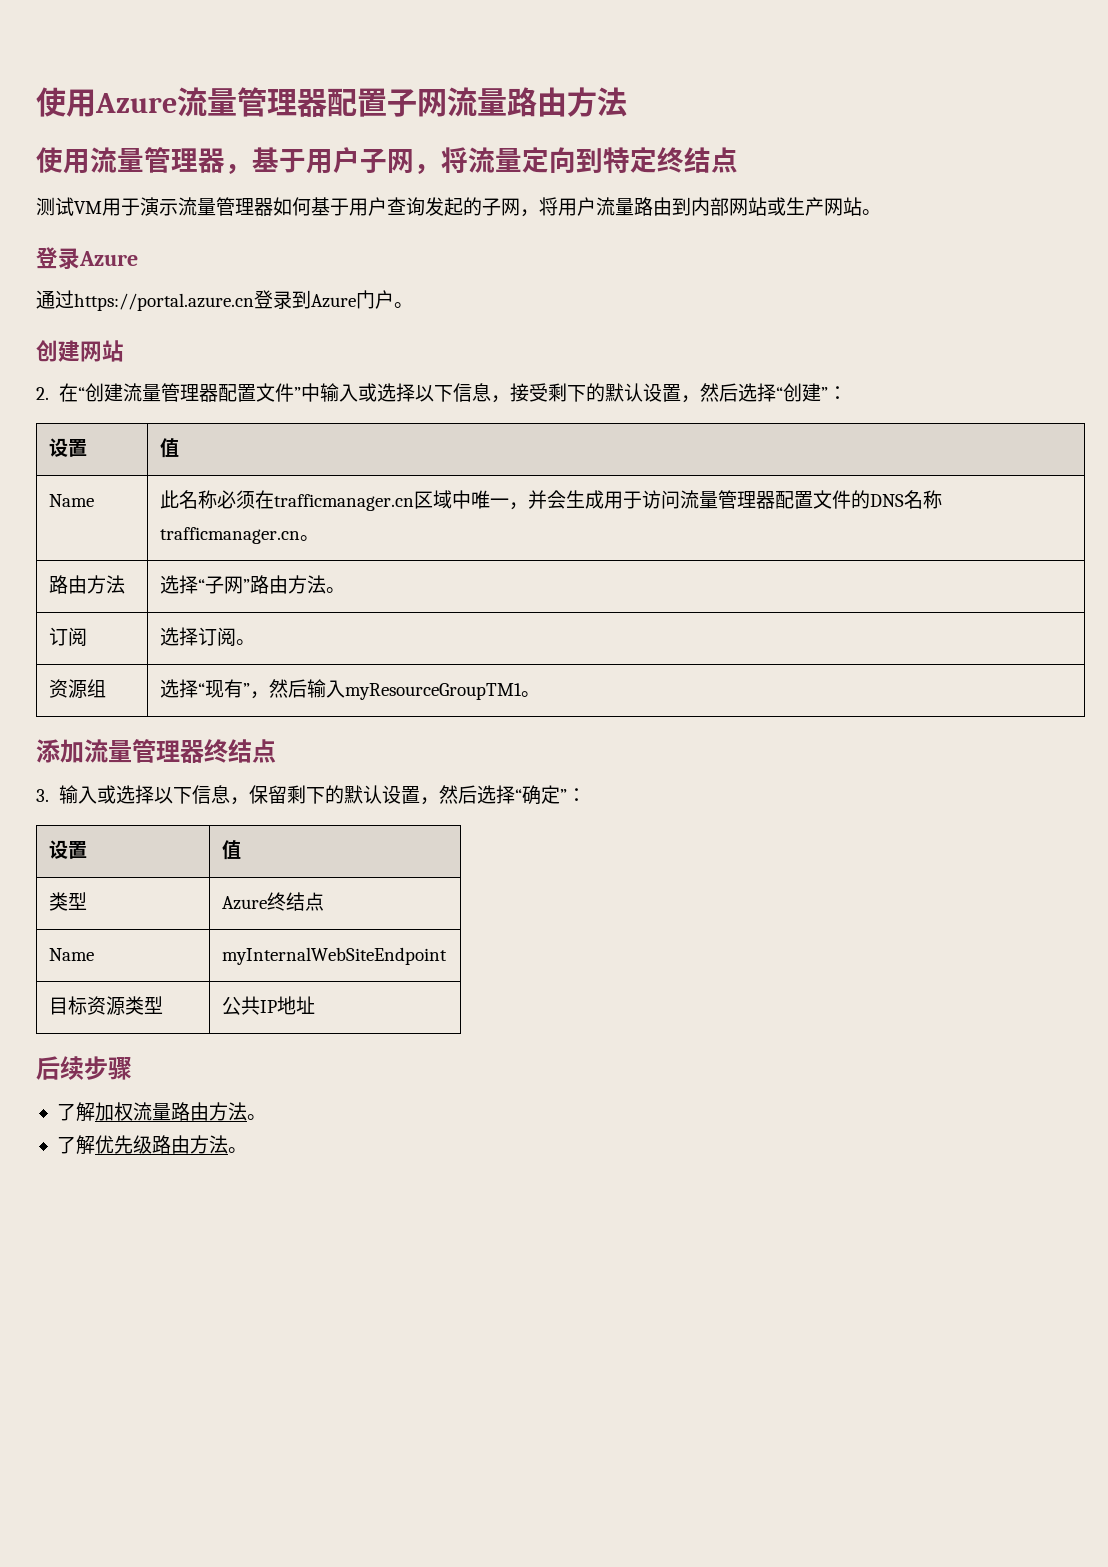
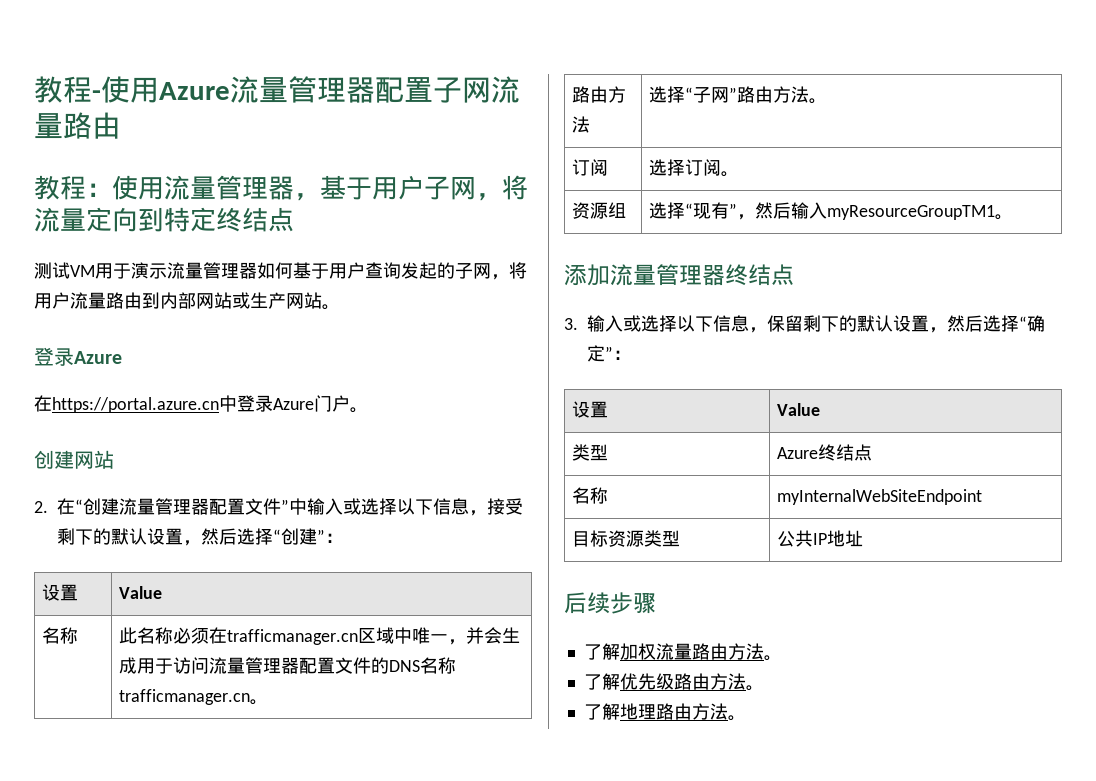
- 使用Azure流量管理器配置子网流量路由方法
- 使用流量管理器，基于用户子网，将流量定向到特定终结点
+ 教程-使用Azure流量管理器配置子网流量路由
+ 教程：使用流量管理器，基于用户子网，将流量定向到特定终结点
- 通过https://portal.azure.cn登录到Azure门户。
+ 在https://portal.azure.cn中登录Azure门户。
  2.在“创建流量管理器配置文件”中输入或选择以下信息，接受剩下的默认设置，然后选择“创建”：
- 设置 | 值
- Name | 此名称必须在trafficmanager.cn区域中唯一，并会生成用于访问流量管理器配置文件的DNS名称trafficmanager.cn。
+ 设置 | Value
+ 名称 | 此名称必须在trafficmanager.cn区域中唯一，并会生成用于访问流量管理器配置文件的DNS名称trafficmanager.cn。
  3.输入或选择以下信息，保留剩下的默认设置，然后选择“确定”：
- 设置 | 值
+ 设置 | Value
- Name | myInternalWebSiteEndpoint
+ 名称 | myInternalWebSiteEndpoint
+ 了解地理路由方法。

